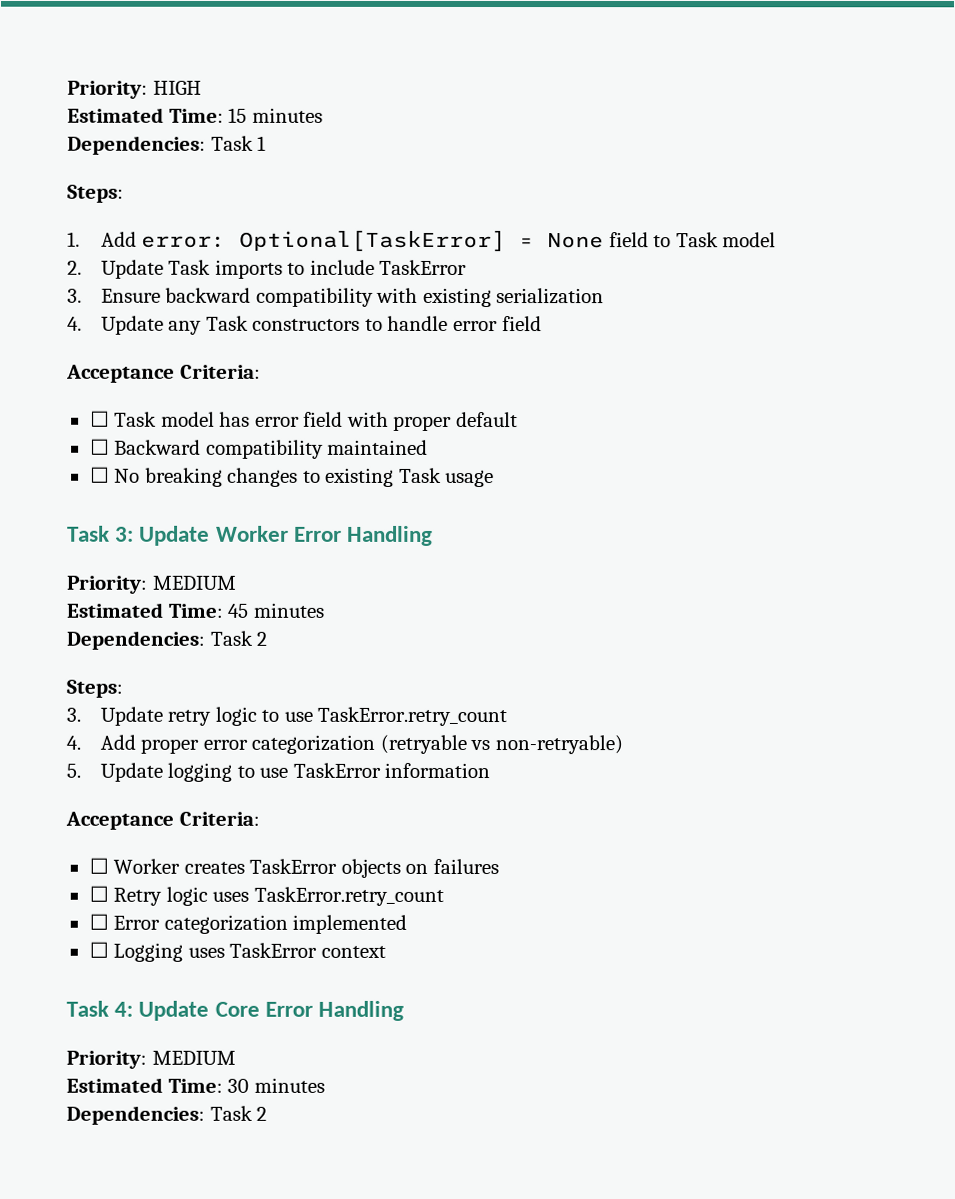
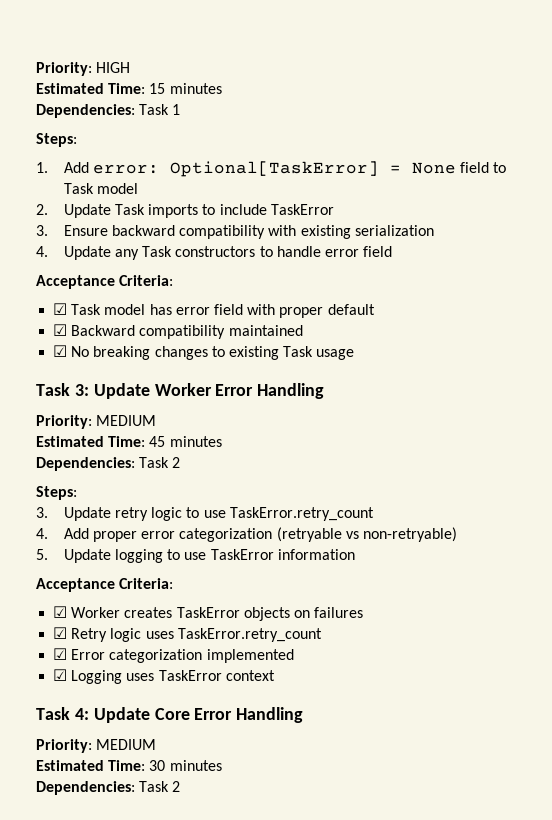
- ☐ Task model has error field with proper default
+ ☑ Task model has error field with proper default
- ☐ Backward compatibility maintained
+ ☑ Backward compatibility maintained
- ☐ No breaking changes to existing Task usage
+ ☑ No breaking changes to existing Task usage
- ☐ Worker creates TaskError objects on failures
+ ☑ Worker creates TaskError objects on failures
- ☐ Retry logic uses TaskError.retry_count
+ ☑ Retry logic uses TaskError.retry_count
- ☐ Error categorization implemented
+ ☑ Error categorization implemented
- ☐ Logging uses TaskError context
+ ☑ Logging uses TaskError context

